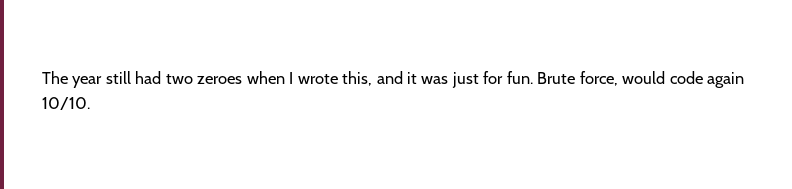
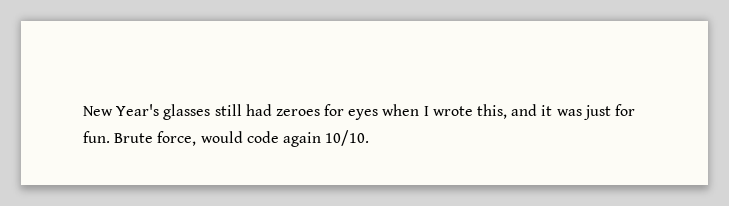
- The year still had two zeroes when I wrote this, and it was just for fun.
+ New Year's glasses still had zeroes for eyes when I wrote this, and it was just for fun.

